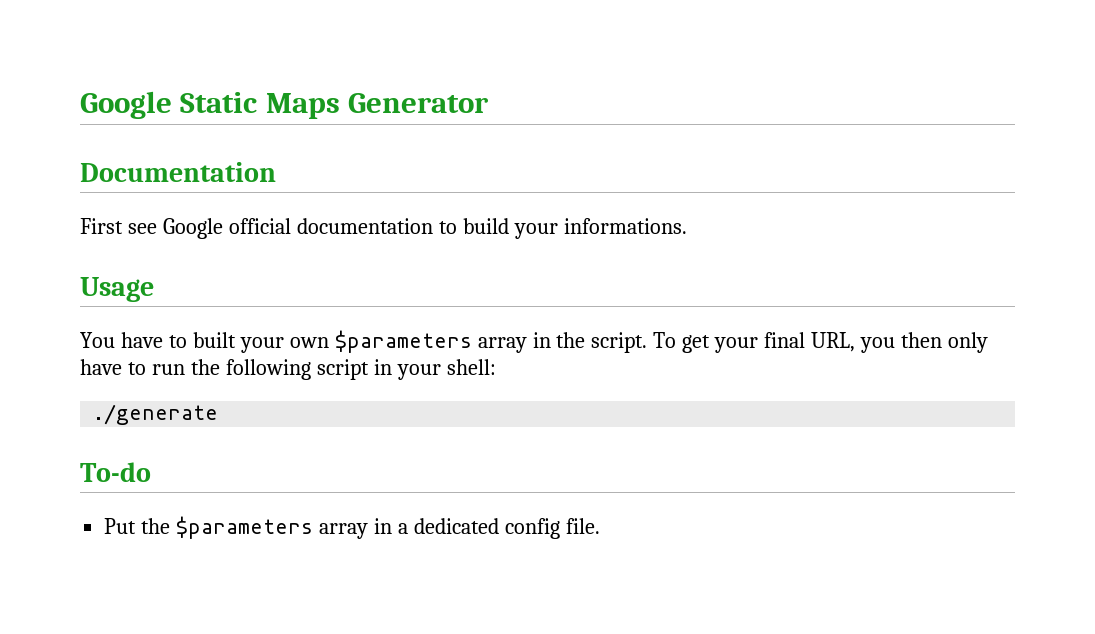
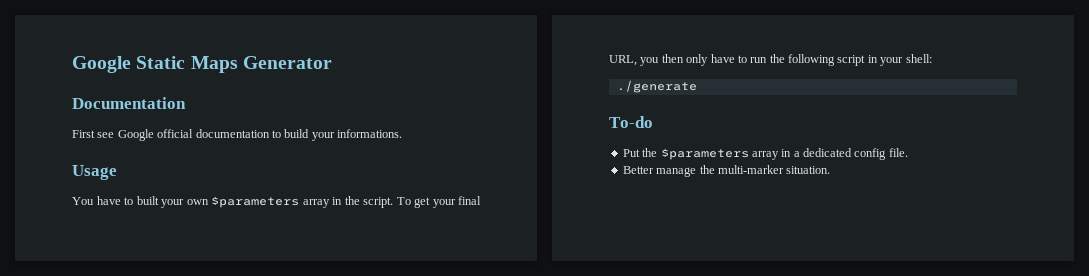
+ Better manage the multi-marker situation.

